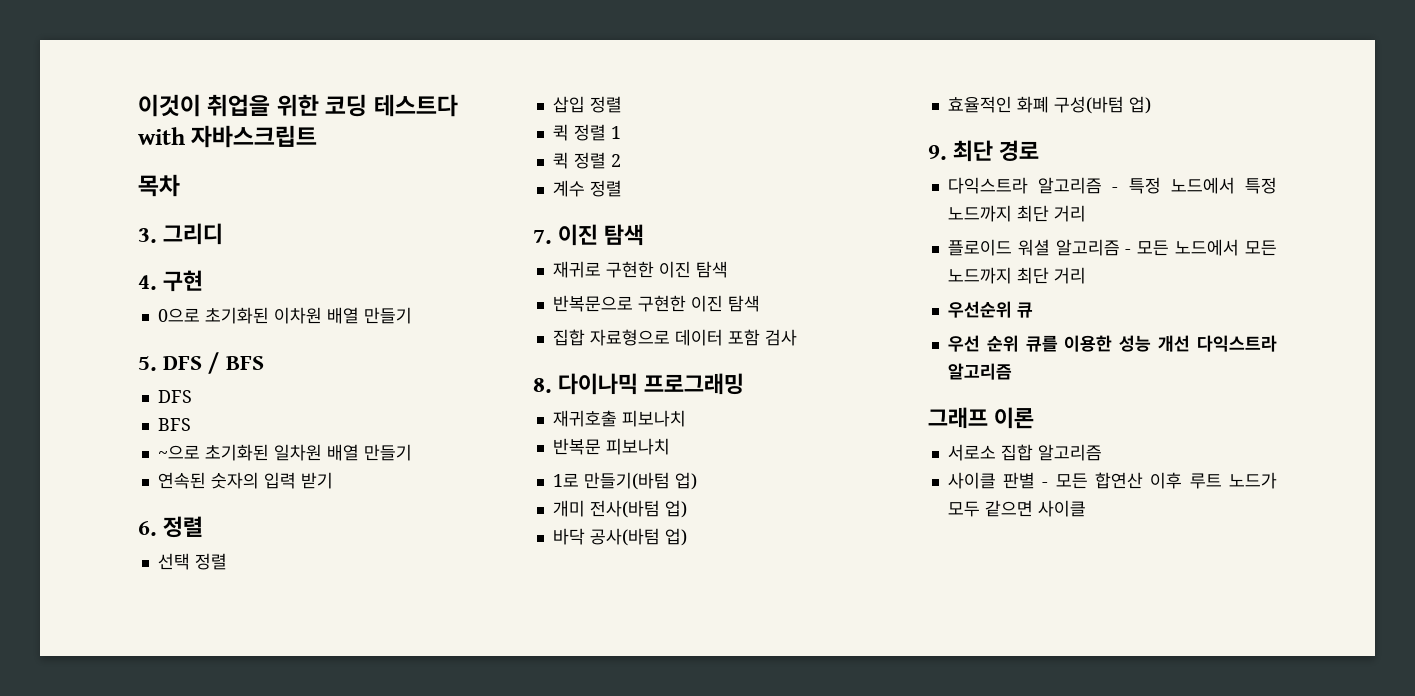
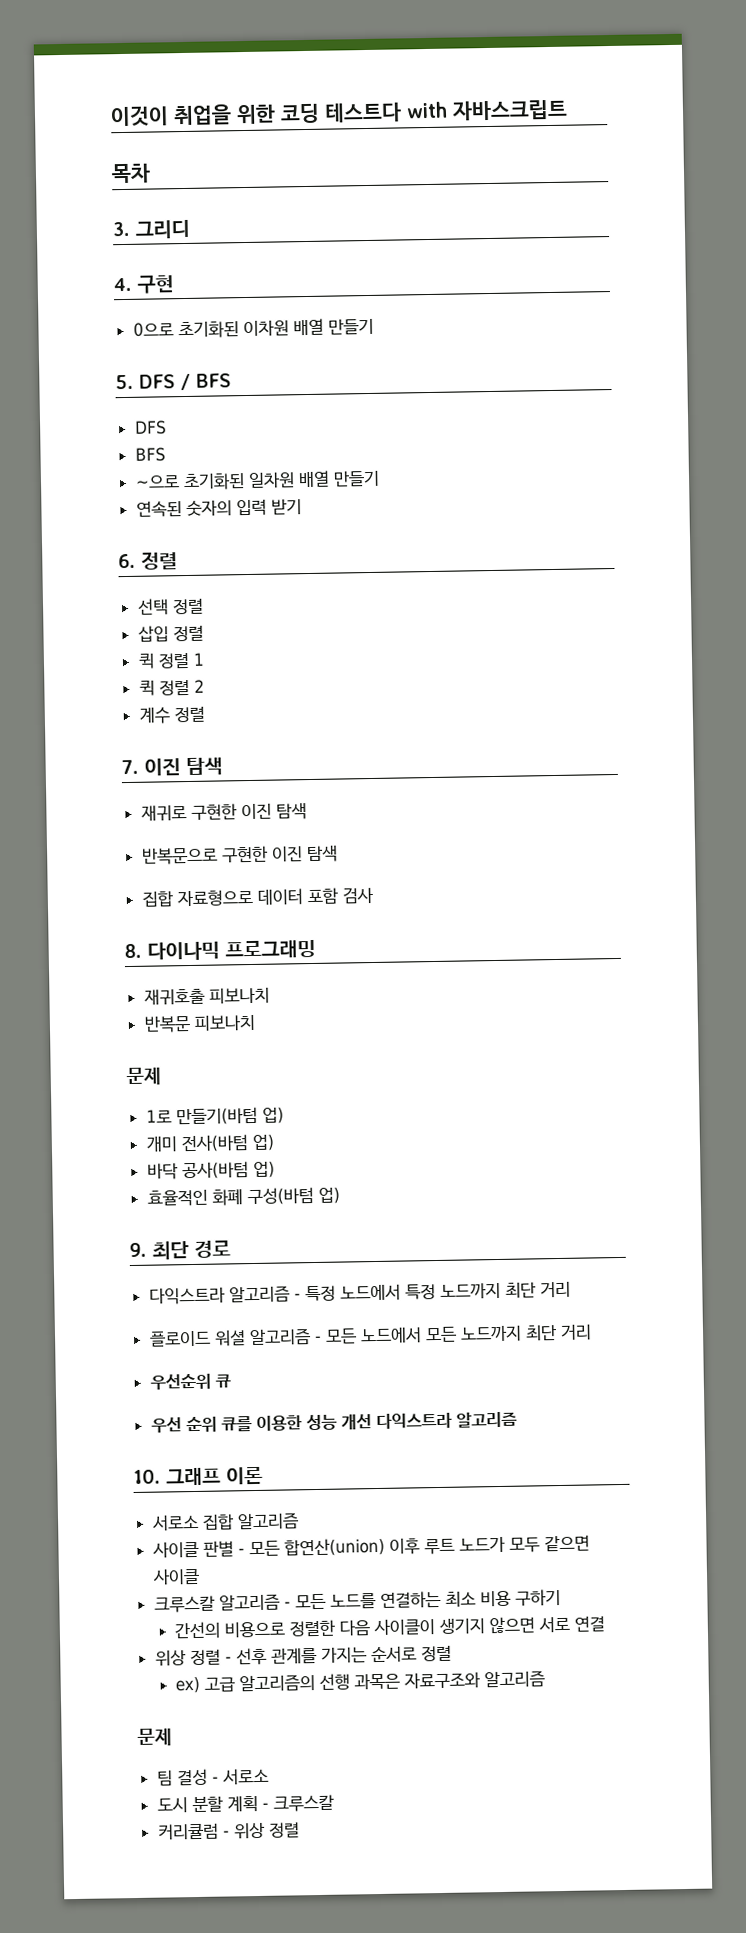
  반복문 피보나치
+ 문제
- 그래프 이론
+ 10. 그래프 이론
- 사이클 판별 - 모든 합연산 이후 루트 노드가 모두 같으면 사이클
+ 사이클 판별 - 모든 합연산(union) 이후 루트 노드가 모두 같으면 사이클
+ 크루스칼 알고리즘 - 모든 노드를 연결하는 최소 비용 구하기
+ 간선의 비용으로 정렬한 다음 사이클이 생기지 않으면 서로 연결
+ 위상 정렬 - 선후 관계를 가지는 순서로 정렬
+ ex) 고급 알고리즘의 선행 과목은 자료구조와 알고리즘
+ 문제
+ 팀 결성 - 서로소
+ 도시 분할 계획 - 크루스칼
+ 커리큘럼 - 위상 정렬

